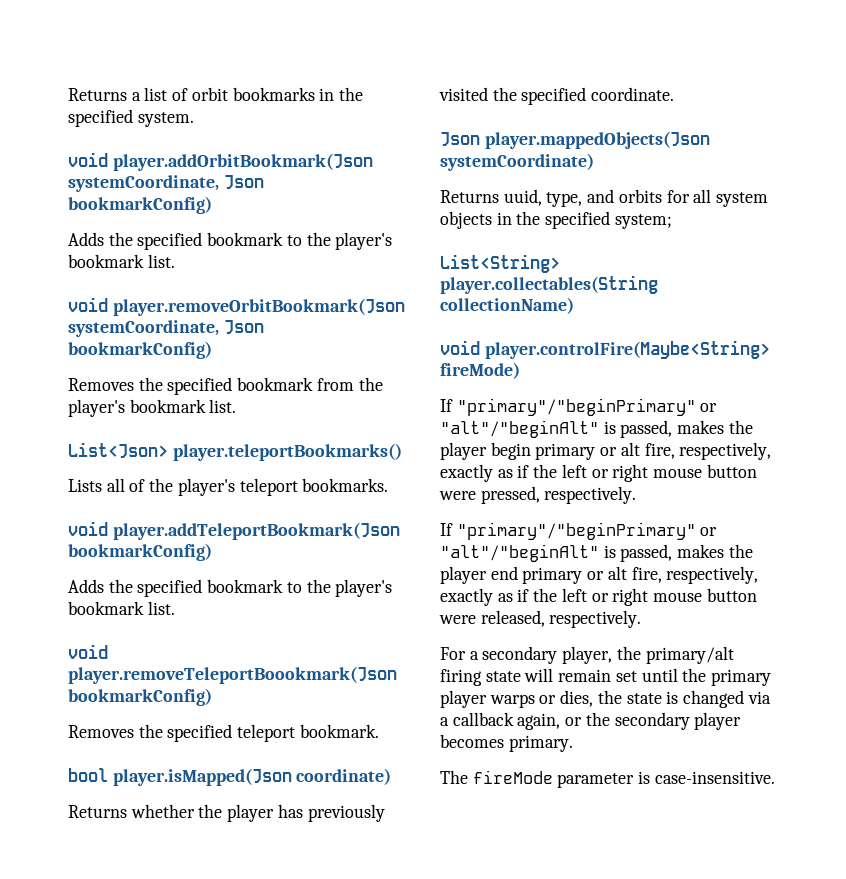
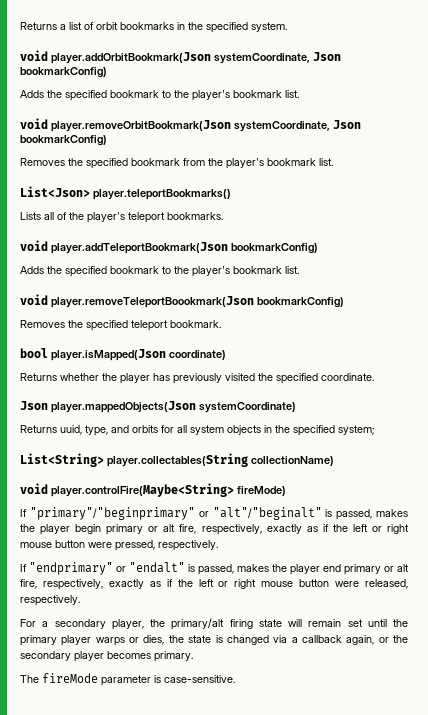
- If "primary"/"beginPrimary" or "alt"/"beginAlt" is passed, makes the player begin primary or alt fire, respectively, exactly as if the left or right mouse button were pressed, respectively.
+ If "primary"/"beginprimary" or "alt"/"beginalt" is passed, makes the player begin primary or alt fire, respectively, exactly as if the left or right mouse button were pressed, respectively.
- If "primary"/"beginPrimary" or "alt"/"beginAlt" is passed, makes the player end primary or alt fire, respectively, exactly as if the left or right mouse button were released, respectively.
+ If "endprimary" or "endalt" is passed, makes the player end primary or alt fire, respectively, exactly as if the left or right mouse button were released, respectively.
- The fireMode parameter is case-insensitive.
+ The fireMode parameter is case-sensitive.

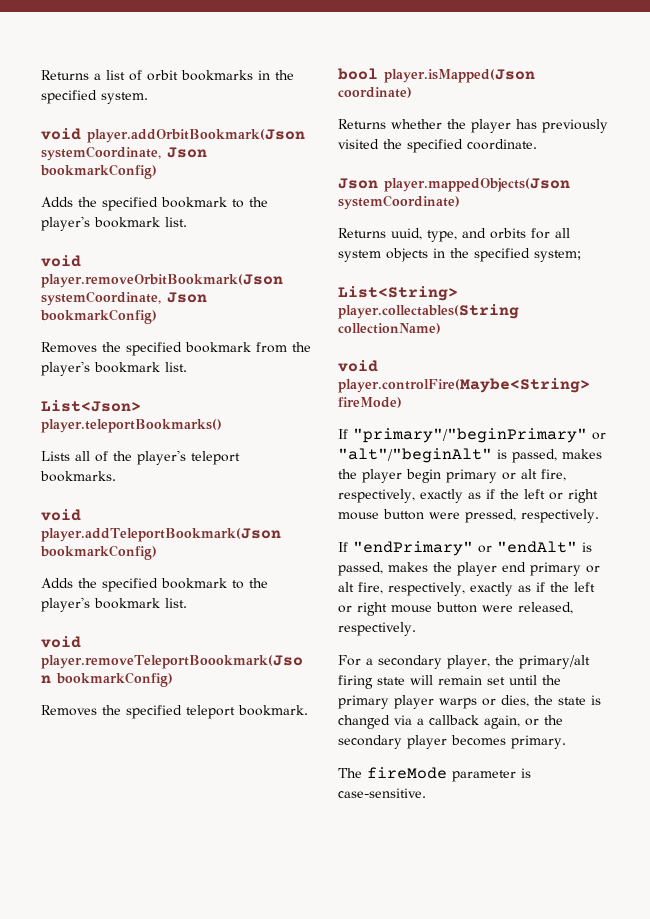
- If "primary"/"beginprimary" or "alt"/"beginalt" is passed, makes the player begin primary or alt fire, respectively, exactly as if the left or right mouse button were pressed, respectively.
+ If "primary"/"beginPrimary" or "alt"/"beginAlt" is passed, makes the player begin primary or alt fire, respectively, exactly as if the left or right mouse button were pressed, respectively.
- If "endprimary" or "endalt" is passed, makes the player end primary or alt fire, respectively, exactly as if the left or right mouse button were released, respectively.
+ If "endPrimary" or "endAlt" is passed, makes the player end primary or alt fire, respectively, exactly as if the left or right mouse button were released, respectively.

